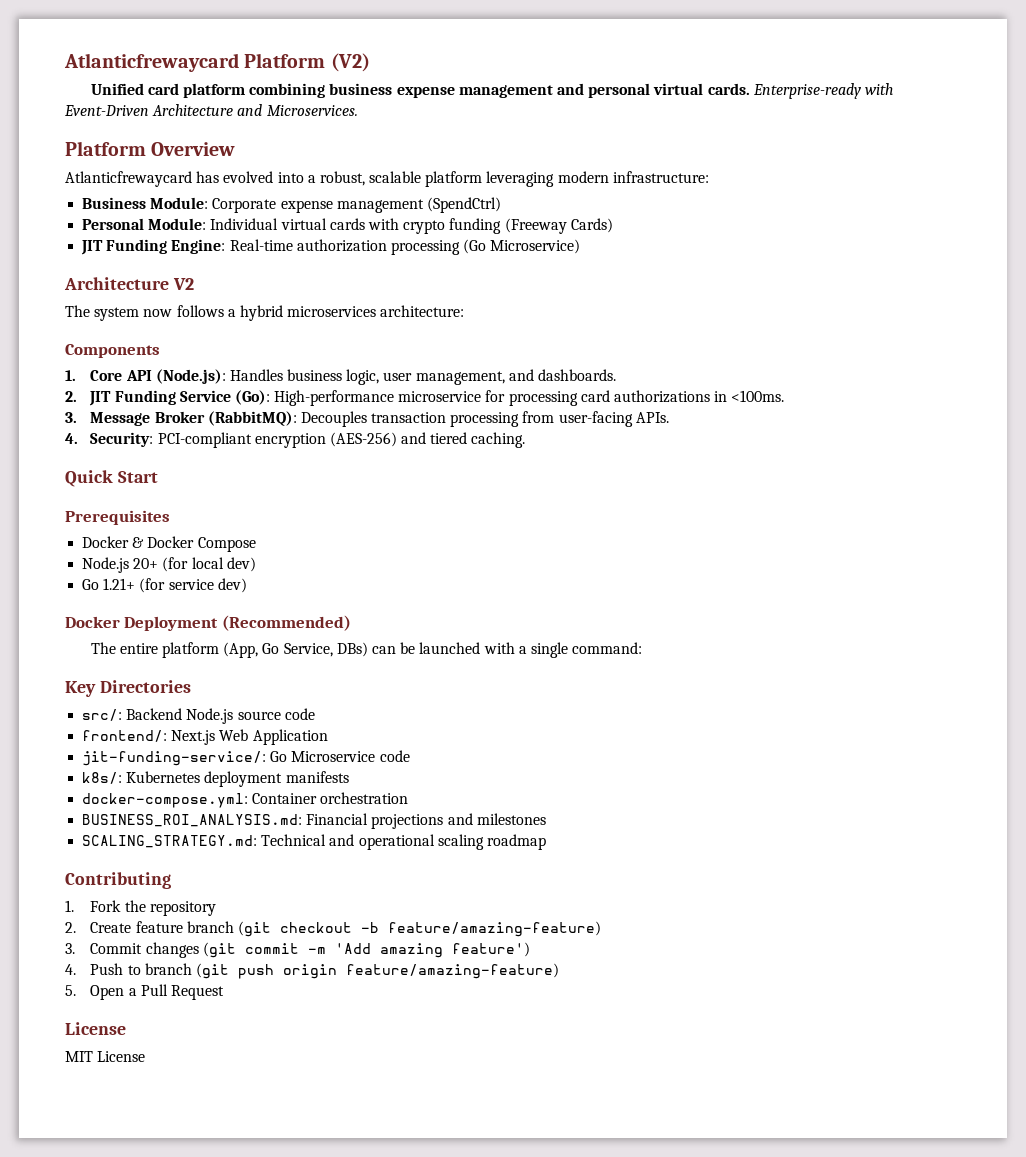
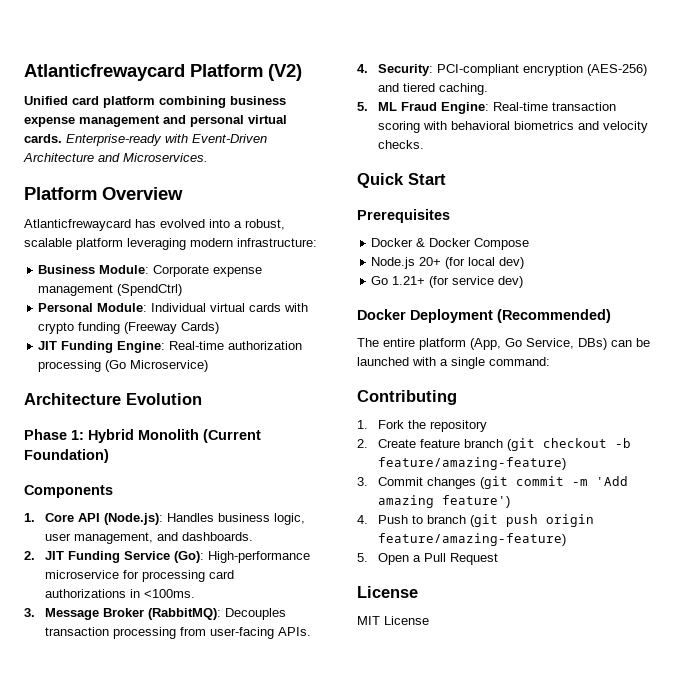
- Architecture V2
- The system now follows a hybrid microservices architecture:
+ Architecture Evolution
+ Phase 1: Hybrid Monolith (Current Foundation)
+ 5. ML Fraud Engine: Real-time transaction scoring with behavioral biometrics and velocity checks.
- Key Directories
- src/: Backend Node.js source code
- frontend/: Next.js Web Application
- jit-funding-service/: Go Microservice code
- k8s/: Kubernetes deployment manifests
- docker-compose.yml: Container orchestration
- BUSINESS_ROI_ANALYSIS.md: Financial projections and milestones
- SCALING_STRATEGY.md: Technical and operational scaling roadmap

